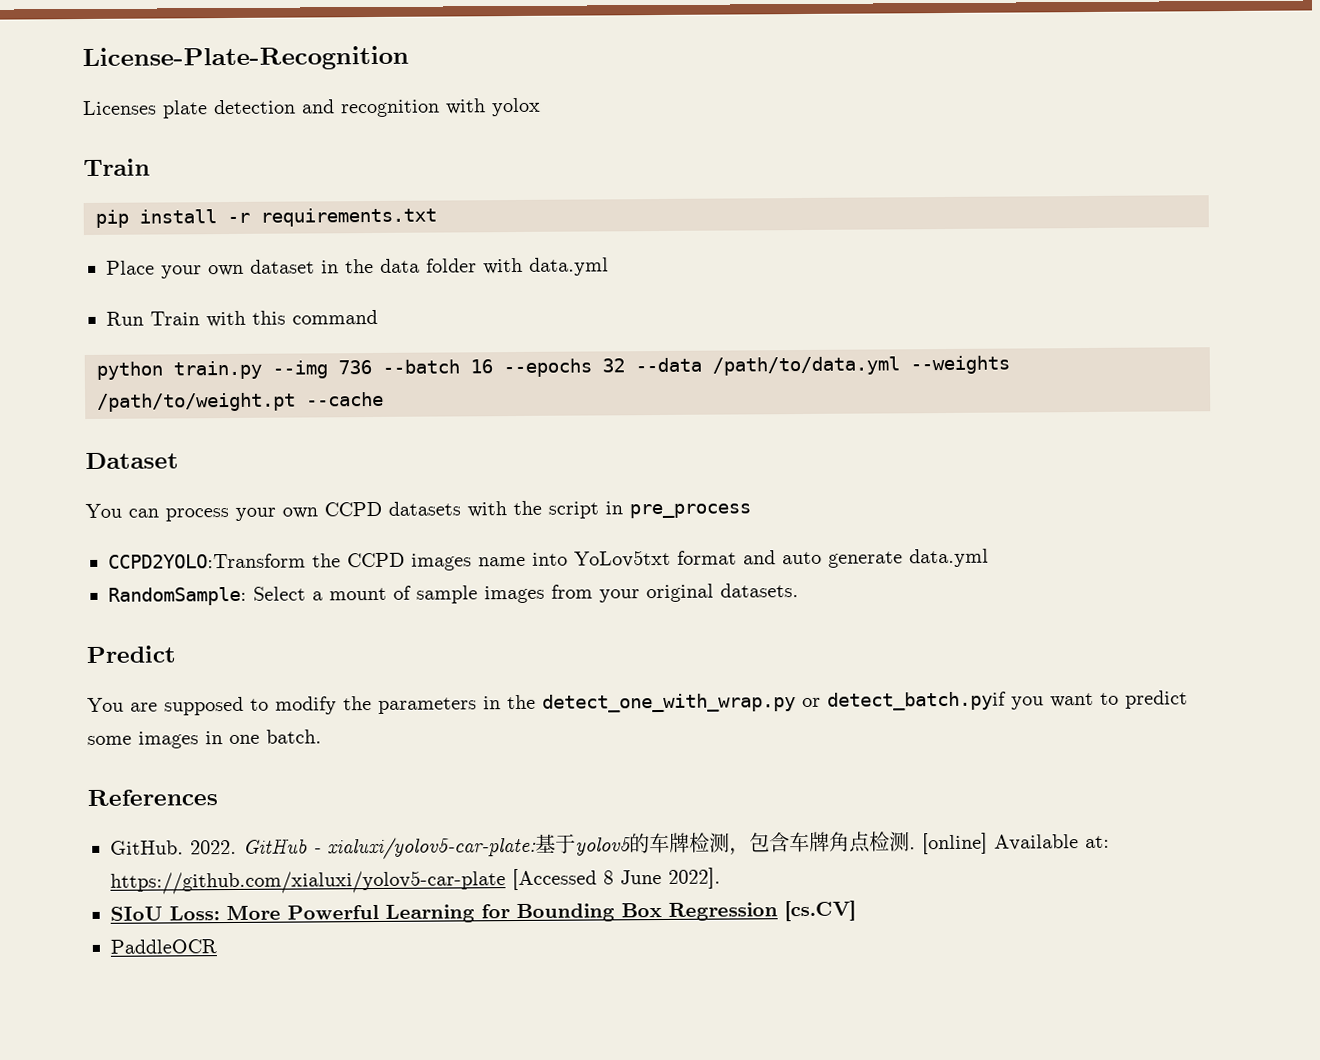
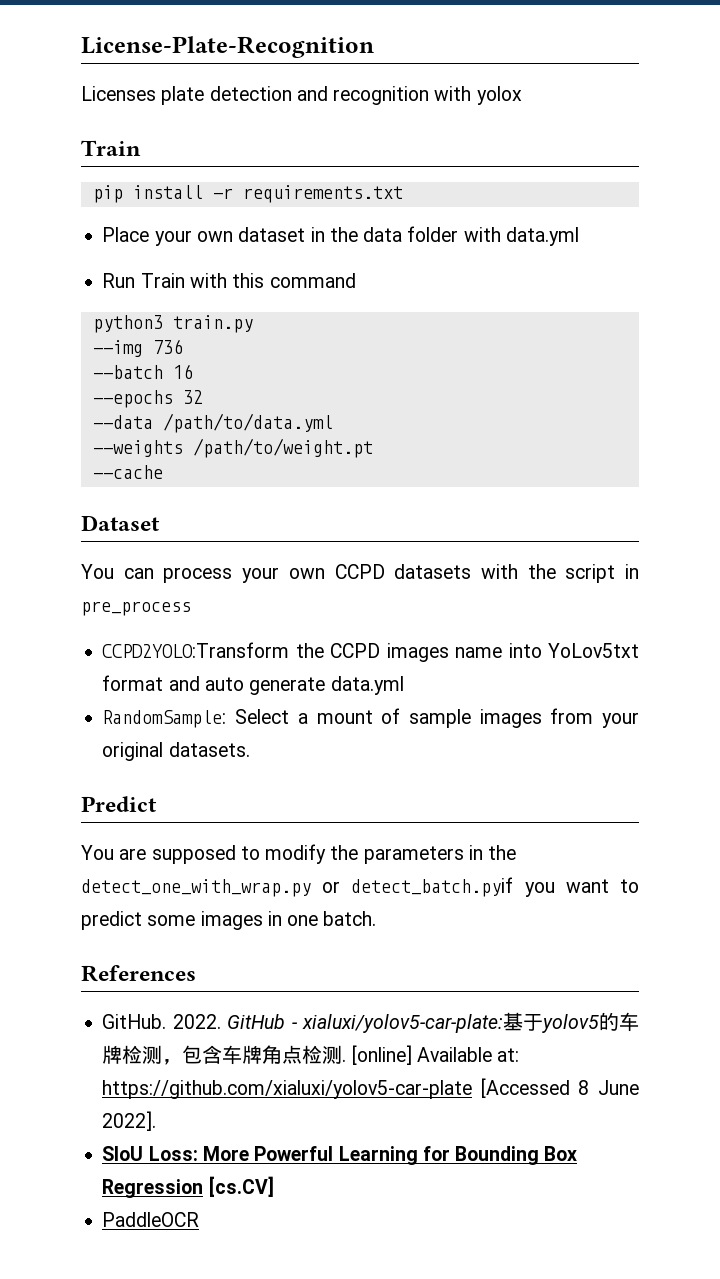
- python train.py --img 736 --batch 16 --epochs 32 --data /path/to/data.yml --weights /path/to/weight.pt --cache
+ python3 train.py
+ --img 736
+ --batch 16
+ --epochs 32
+ --data /path/to/data.yml
+ --weights /path/to/weight.pt
+ --cache

